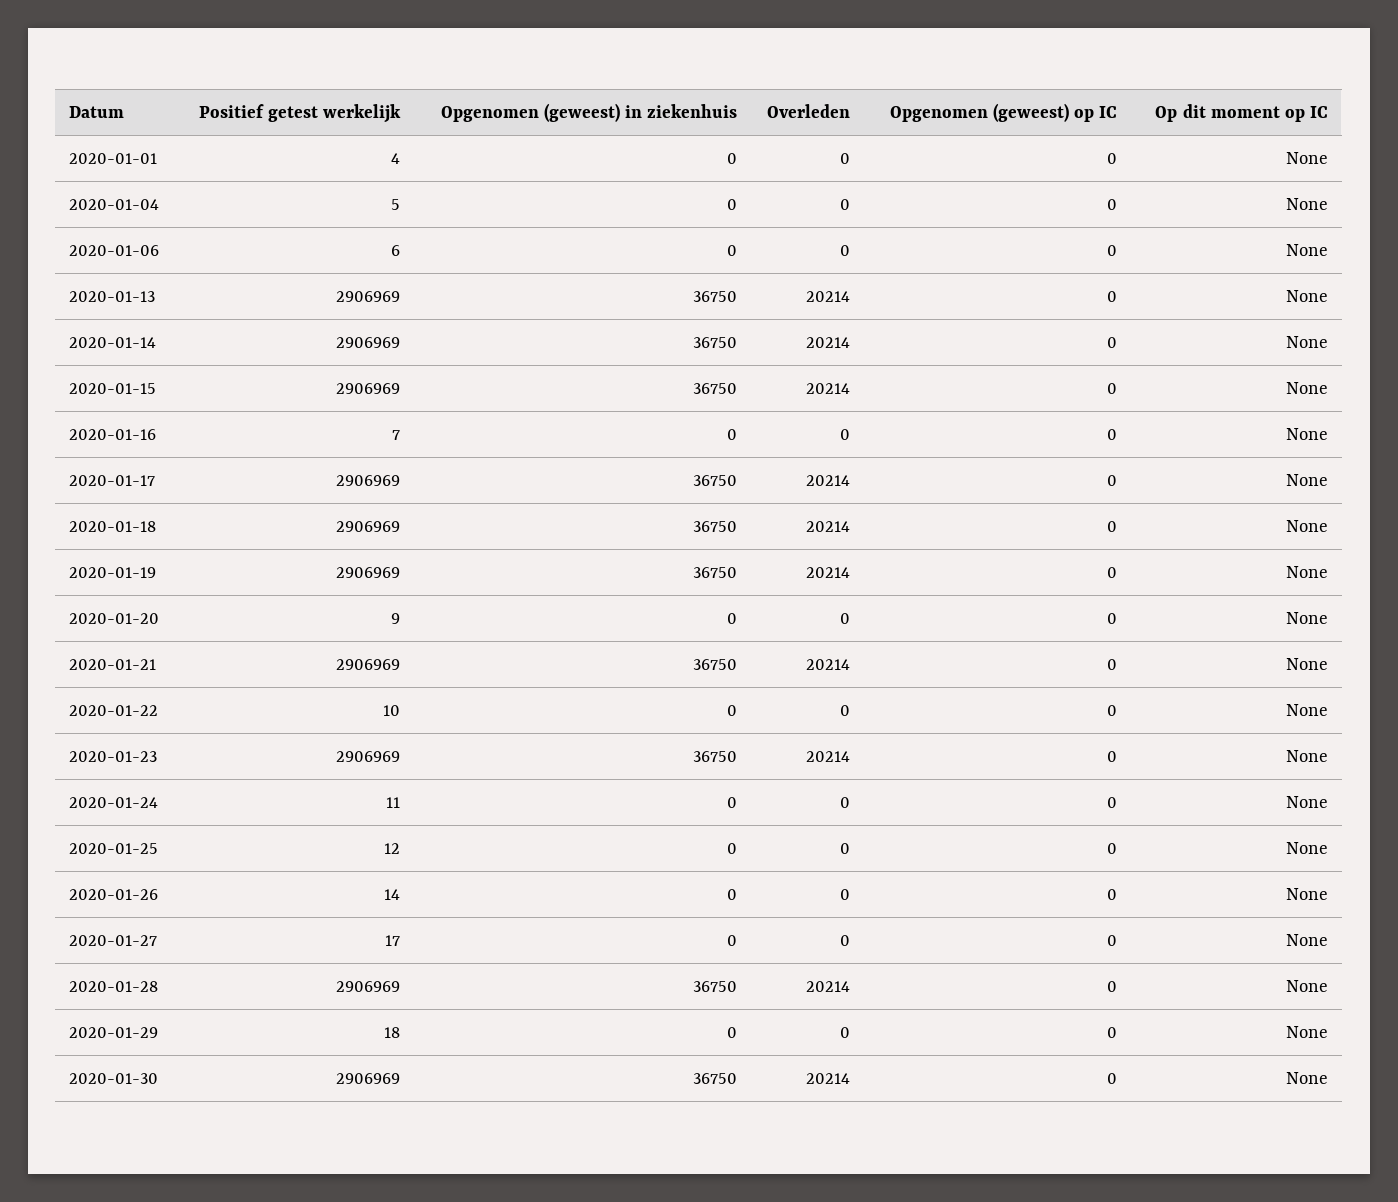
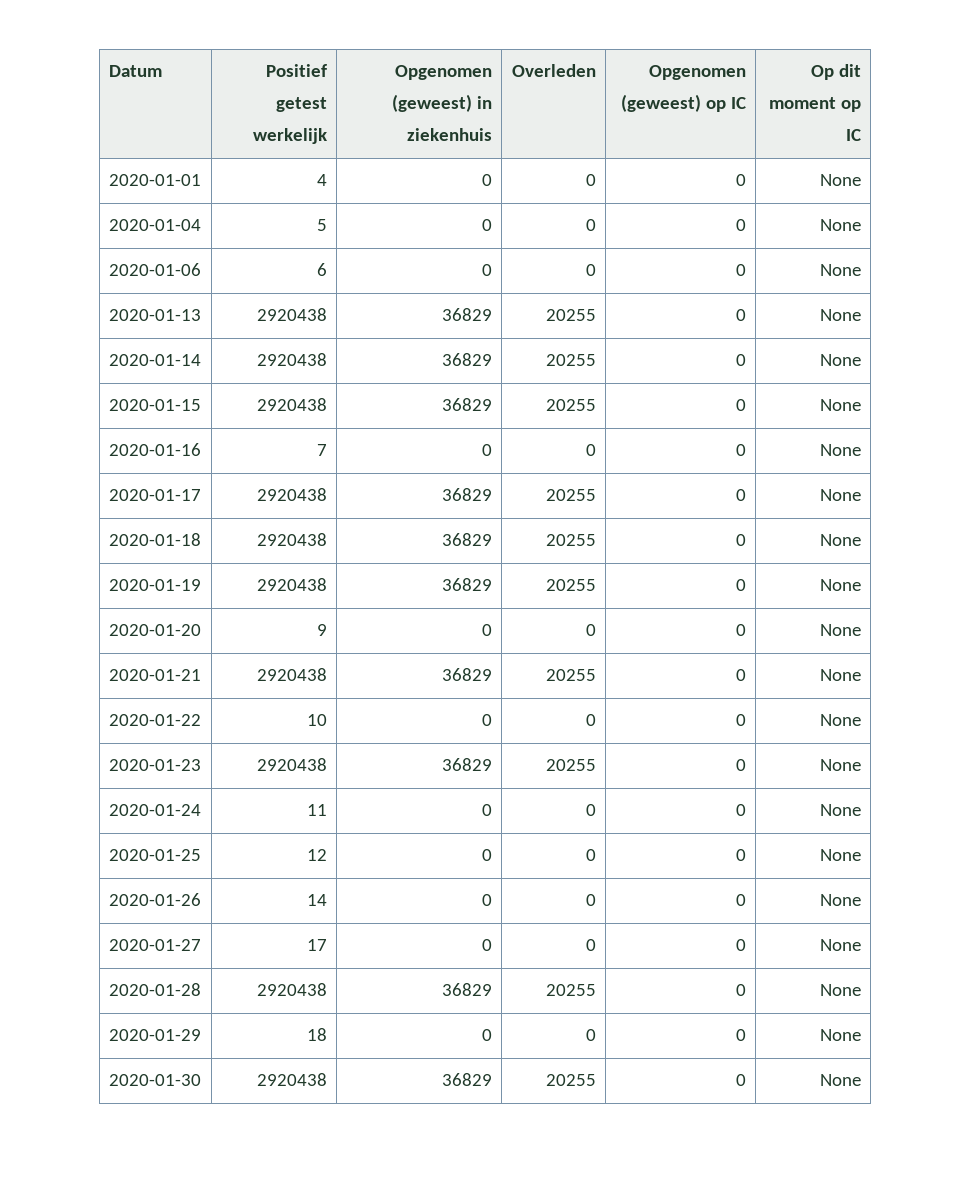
- 2020-01-13 | 2906969 | 36750 | 20214 | 0 | None
+ 2020-01-13 | 2920438 | 36829 | 20255 | 0 | None
- 2020-01-14 | 2906969 | 36750 | 20214 | 0 | None
+ 2020-01-14 | 2920438 | 36829 | 20255 | 0 | None
- 2020-01-15 | 2906969 | 36750 | 20214 | 0 | None
+ 2020-01-15 | 2920438 | 36829 | 20255 | 0 | None
- 2020-01-17 | 2906969 | 36750 | 20214 | 0 | None
+ 2020-01-17 | 2920438 | 36829 | 20255 | 0 | None
- 2020-01-18 | 2906969 | 36750 | 20214 | 0 | None
+ 2020-01-18 | 2920438 | 36829 | 20255 | 0 | None
- 2020-01-19 | 2906969 | 36750 | 20214 | 0 | None
+ 2020-01-19 | 2920438 | 36829 | 20255 | 0 | None
- 2020-01-21 | 2906969 | 36750 | 20214 | 0 | None
+ 2020-01-21 | 2920438 | 36829 | 20255 | 0 | None
- 2020-01-23 | 2906969 | 36750 | 20214 | 0 | None
+ 2020-01-23 | 2920438 | 36829 | 20255 | 0 | None
- 2020-01-28 | 2906969 | 36750 | 20214 | 0 | None
+ 2020-01-28 | 2920438 | 36829 | 20255 | 0 | None
- 2020-01-30 | 2906969 | 36750 | 20214 | 0 | None
+ 2020-01-30 | 2920438 | 36829 | 20255 | 0 | None

